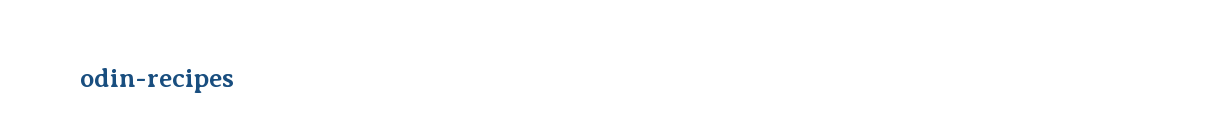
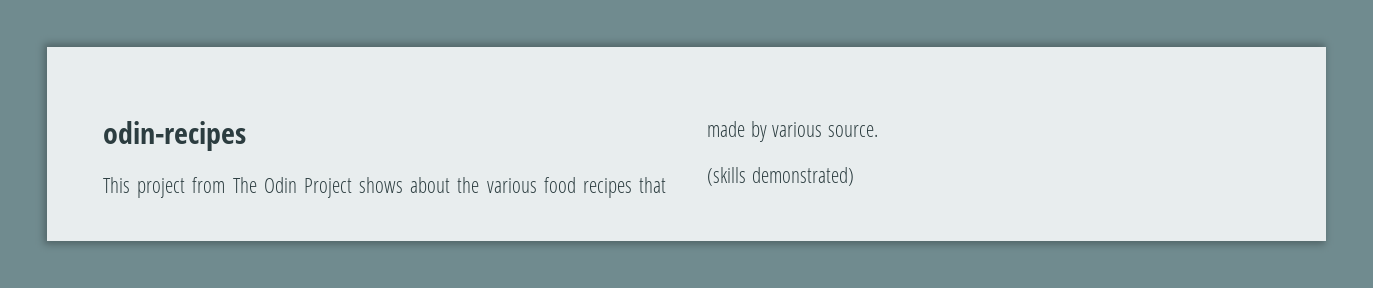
+ This project from The Odin Project shows about the various food recipes that made by various source.
+ (skills demonstrated)

